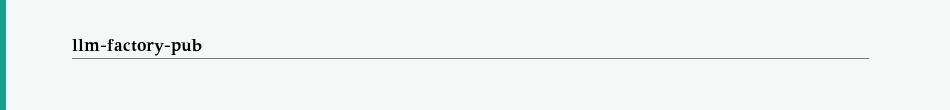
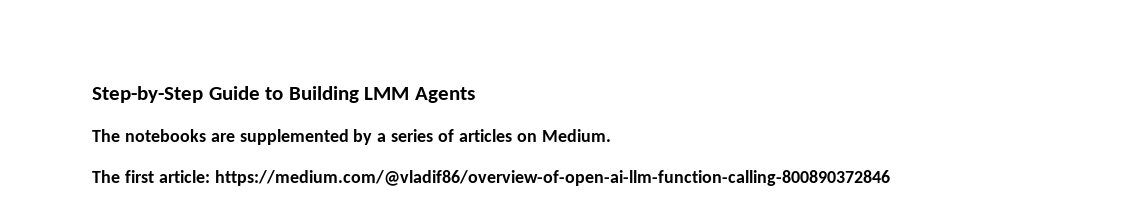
- llm-factory-pub
+ Step-by-Step Guide to Building LMM Agents
+ The notebooks are supplemented by a series of articles on Medium.
+ The first article: https://medium.com/@vladif86/overview-of-open-ai-llm-function-calling-800890372846

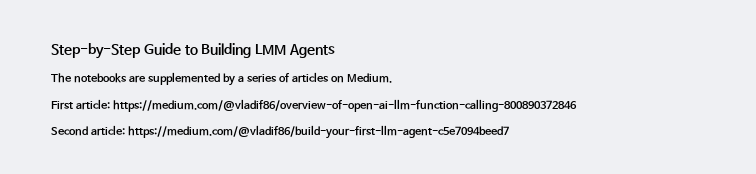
- The first article: https://medium.com/@vladif86/overview-of-open-ai-llm-function-calling-800890372846
+ First article: https://medium.com/@vladif86/overview-of-open-ai-llm-function-calling-800890372846
+ Second article: https://medium.com/@vladif86/build-your-first-llm-agent-c5e7094beed7

